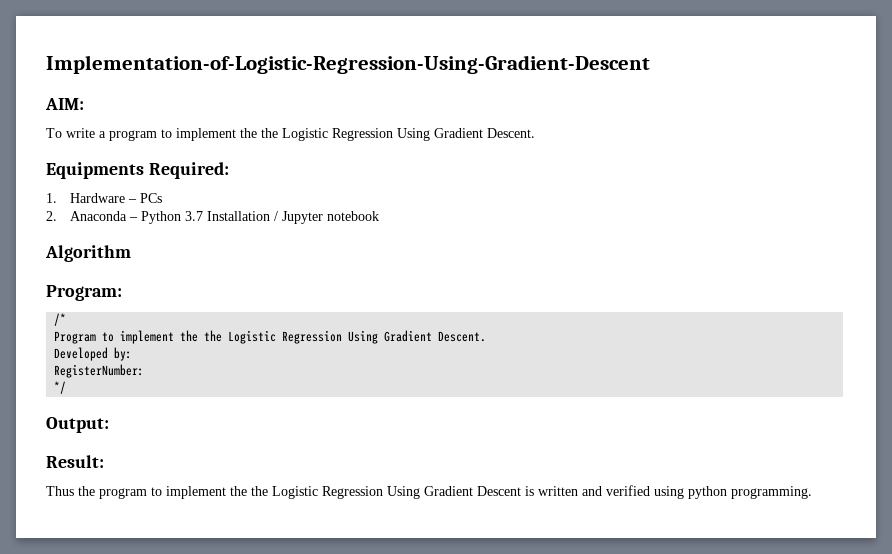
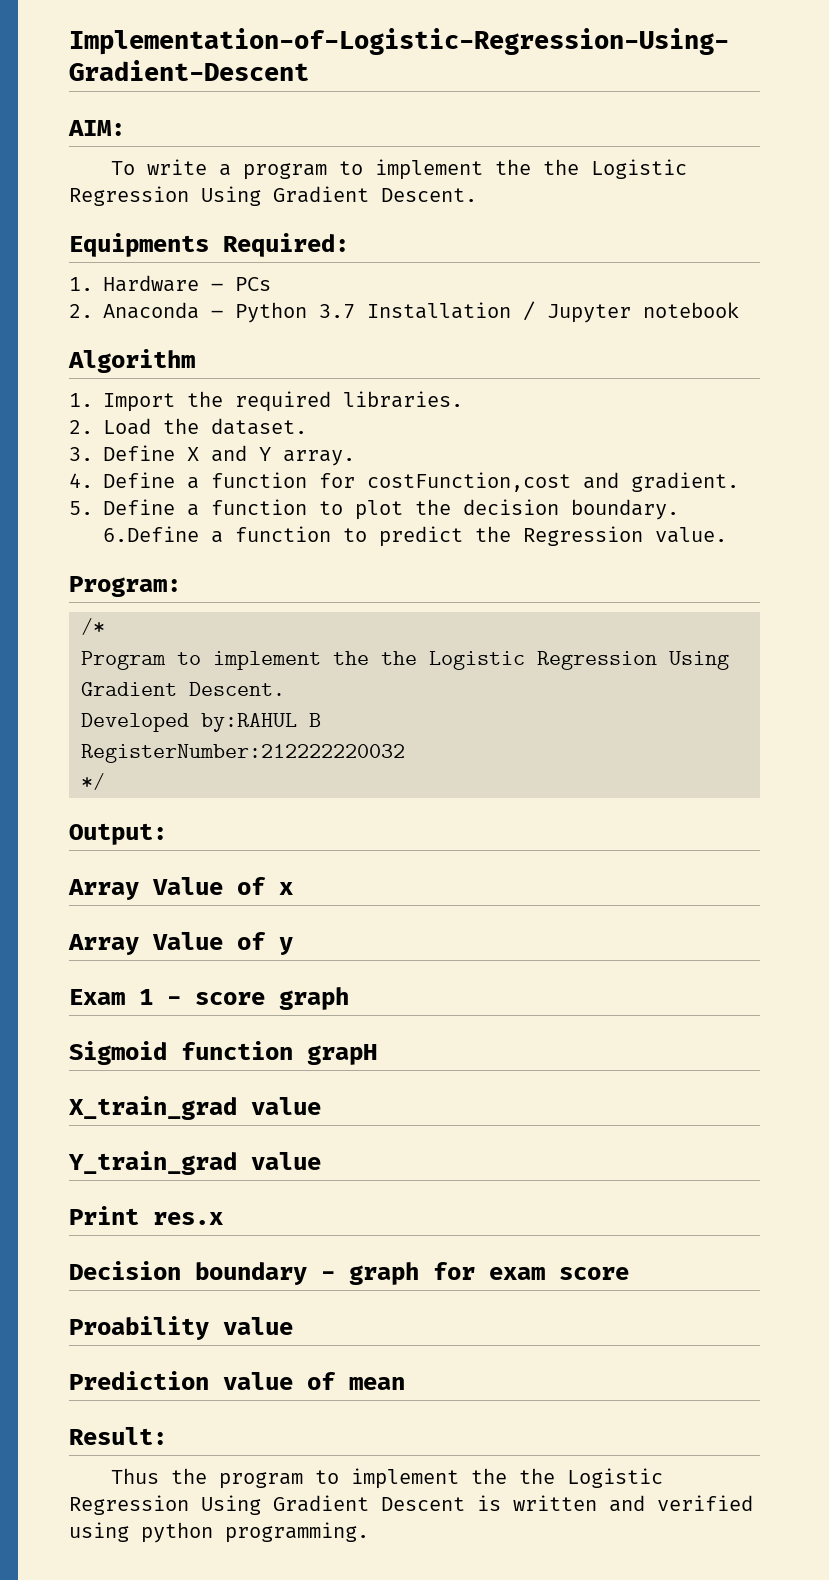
+ 1. Import the required libraries.
+ 2. Load the dataset.
+ 3. Define X and Y array.
+ 4. Define a function for costFunction,cost and gradient.
+ 5. Define a function to plot the decision boundary. 6.Define a function to predict the Regression value.
- Developed by:
- RegisterNumber:
+ Developed by:RAHUL B
+ RegisterNumber:212222220032
+ Array Value of x
+ Array Value of y
+ Exam 1 - score graph
+ Sigmoid function grapH
+ X_train_grad value
+ Y_train_grad value
+ Print res.x
+ Decision boundary - graph for exam score
+ Proability value
+ Prediction value of mean

